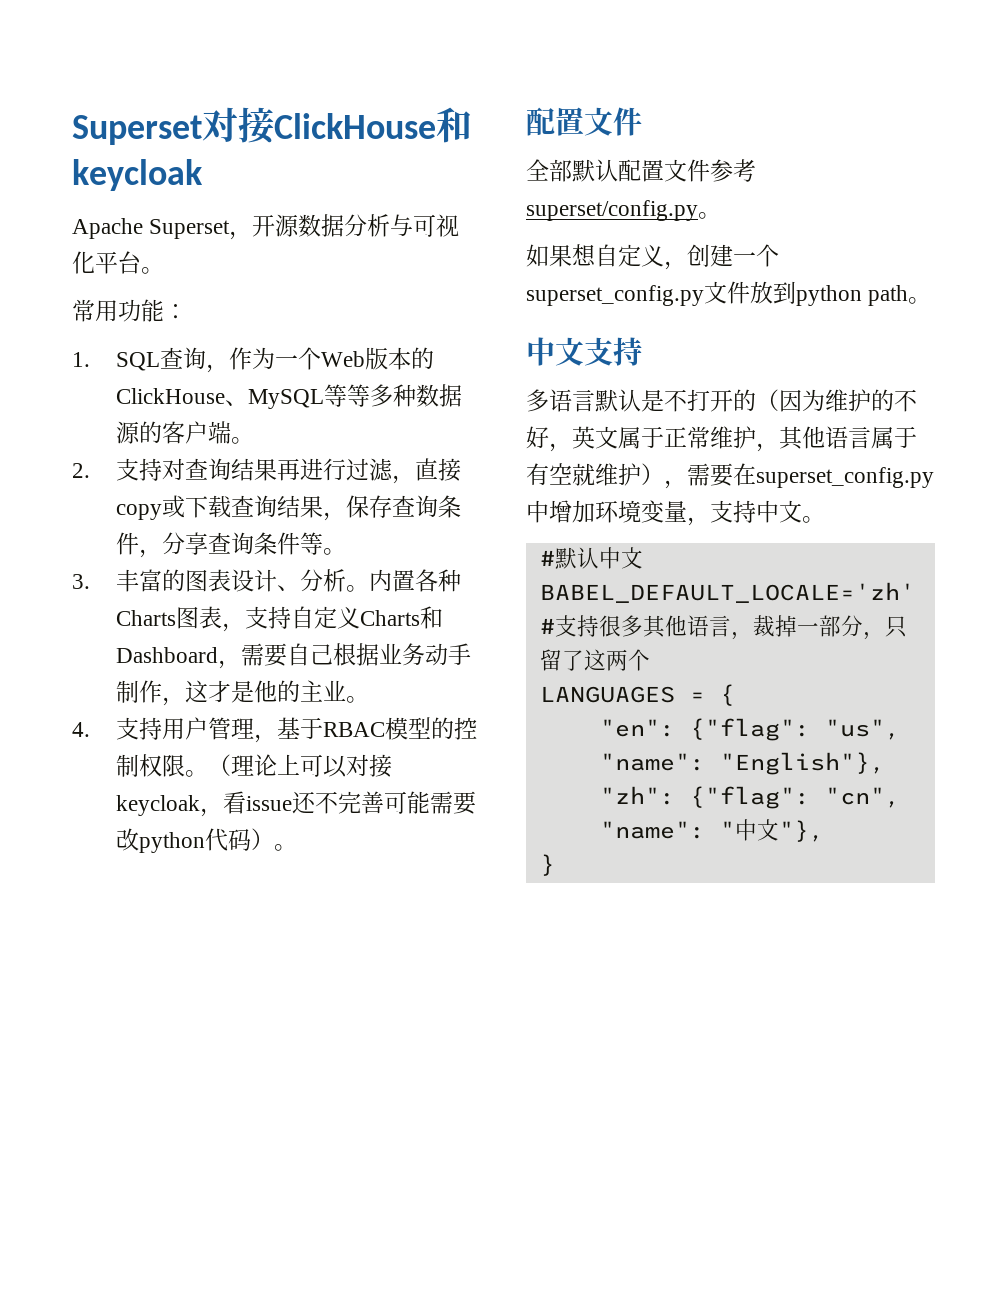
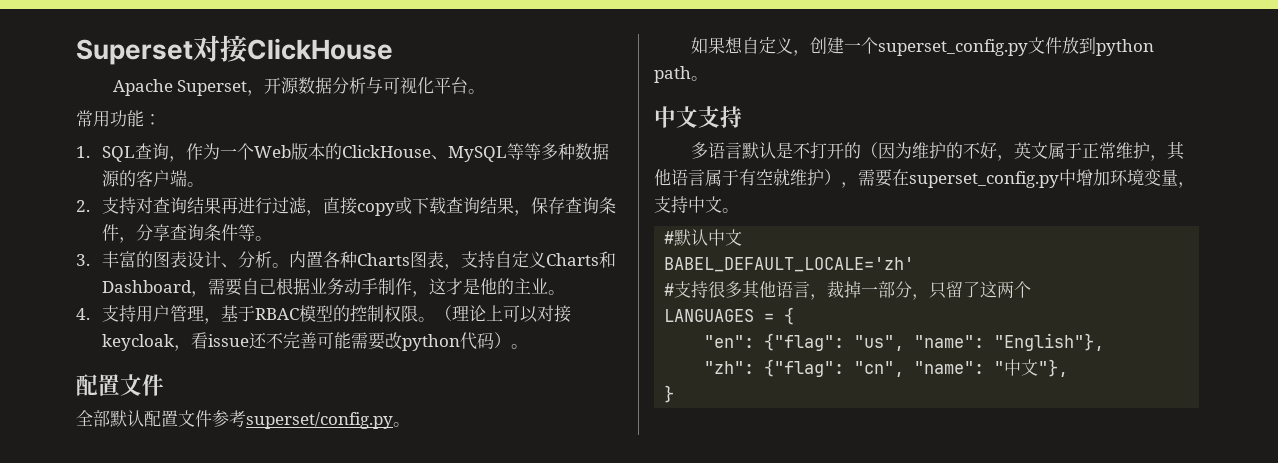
- Superset对接ClickHouse和keycloak
+ Superset对接ClickHouse

